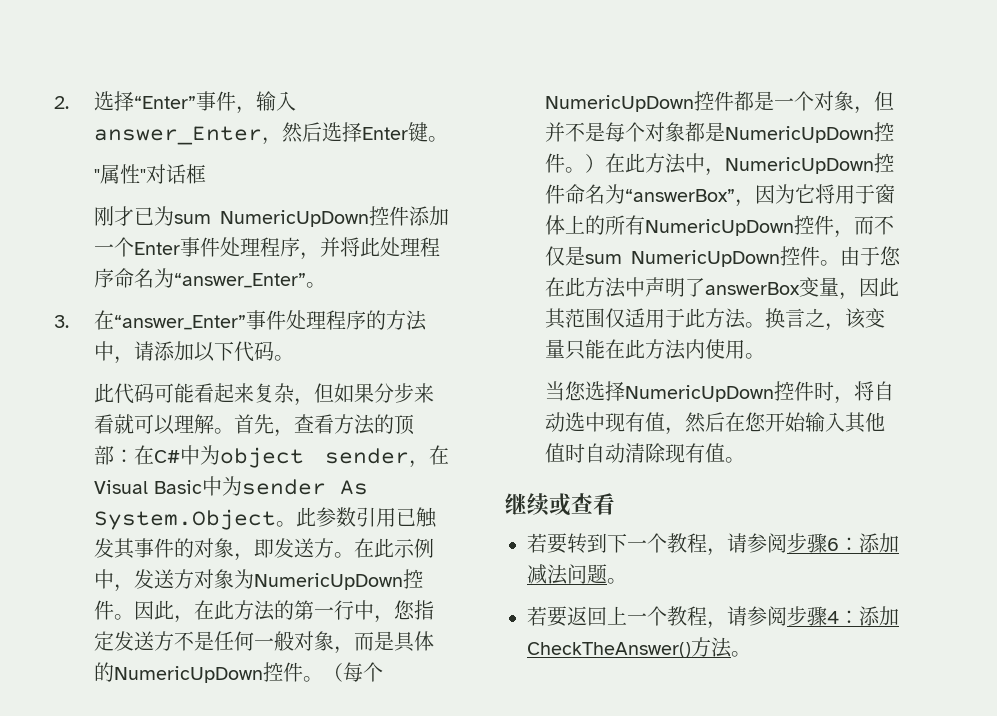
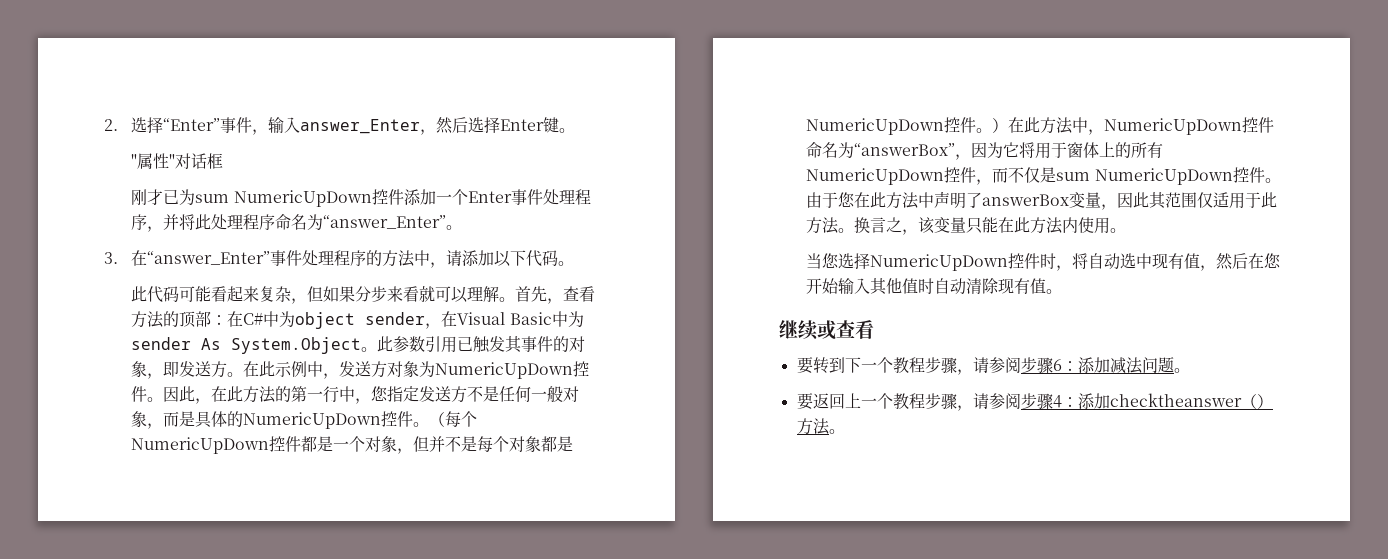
- 若要转到下一个教程，请参阅步骤6：添加减法问题。
+ 要转到下一个教程步骤，请参阅步骤6：添加减法问题。
- 若要返回上一个教程，请参阅步骤4：添加CheckTheAnswer()方法。
+ 要返回上一个教程步骤，请参阅步骤4：添加checktheanswer（）方法。

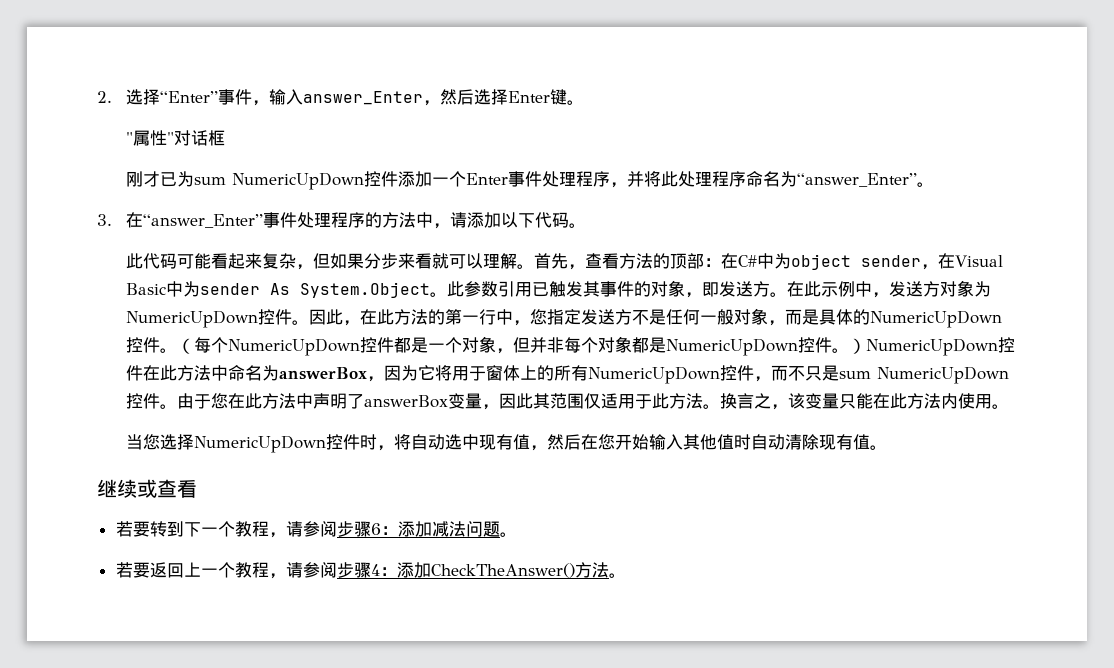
- （每个NumericUpDown控件都是一个对象，但并不是每个对象都是NumericUpDown控件。）在此方法中，NumericUpDown控件命名为“answerBox”，因为它将用于窗体上的所有NumericUpDown控件，而不仅是sum NumericUpDown控件。
+ （每个NumericUpDown控件都是一个对象，但并非每个对象都是NumericUpDown控件。）NumericUpDown控件在此方法中命名为answerBox，因为它将用于窗体上的所有NumericUpDown控件，而不只是sum NumericUpDown控件。
- 要转到下一个教程步骤，请参阅步骤6：添加减法问题。
+ 若要转到下一个教程，请参阅步骤6：添加减法问题。
- 要返回上一个教程步骤，请参阅步骤4：添加checktheanswer（）方法。
+ 若要返回上一个教程，请参阅步骤4：添加CheckTheAnswer()方法。

